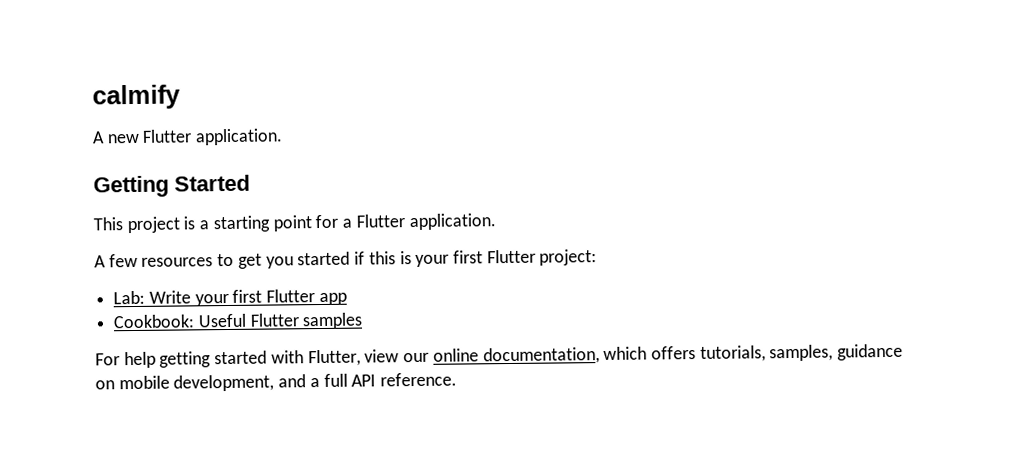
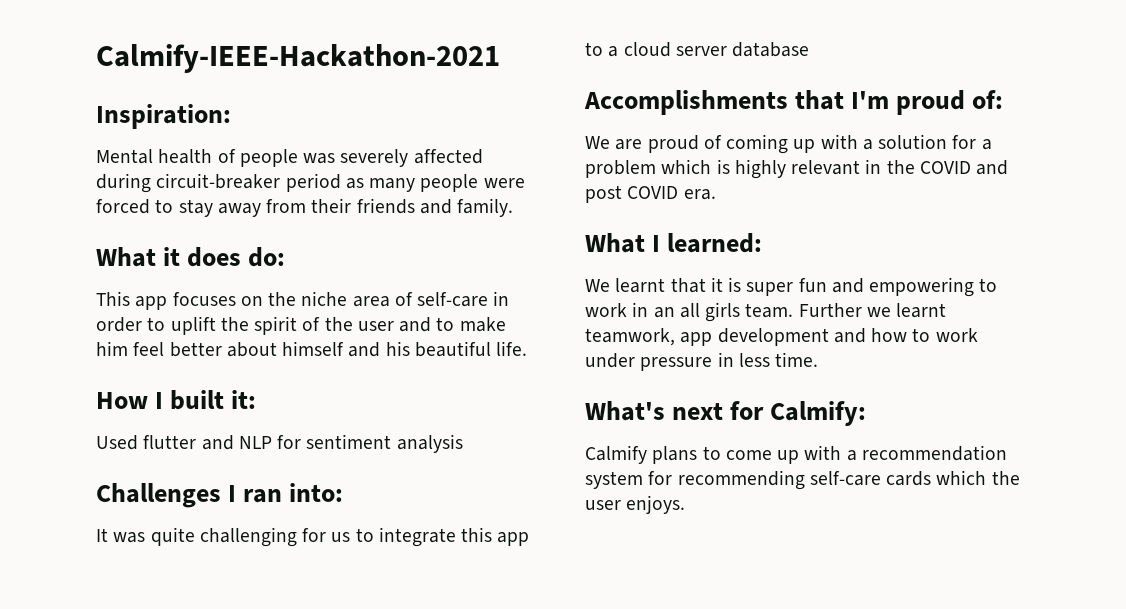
- calmify
- A new Flutter application.
- Getting Started
- This project is a starting point for a Flutter application.
- A few resources to get you started if this is your first Flutter project:
- Lab: Write your first Flutter app
- Cookbook: Useful Flutter samples
- For help getting started with Flutter, view our online documentation, which offers tutorials, samples, guidance on mobile development, and a full API reference.
+ Calmify-IEEE-Hackathon-2021
+ Inspiration:
+ Mental health of people was severely affected during circuit-breaker period as many people were forced to stay away from their friends and family.
+ What it does do:
+ This app focuses on the niche area of self-care in order to uplift the spirit of the user and to make him feel better about himself and his beautiful life.
+ How I built it:
+ Used flutter and NLP for sentiment analysis
+ Challenges I ran into:
+ It was quite challenging for us to integrate this app to a cloud server database
+ Accomplishments that I'm proud of:
+ We are proud of coming up with a solution for a problem which is highly relevant in the COVID and post COVID era.
+ What I learned:
+ We learnt that it is super fun and empowering to work in an all girls team. Further we learnt teamwork, app development and how to work under pressure in less time.
+ What's next for Calmify:
+ Calmify plans to come up with a recommendation system for recommending self-care cards which the user enjoys.

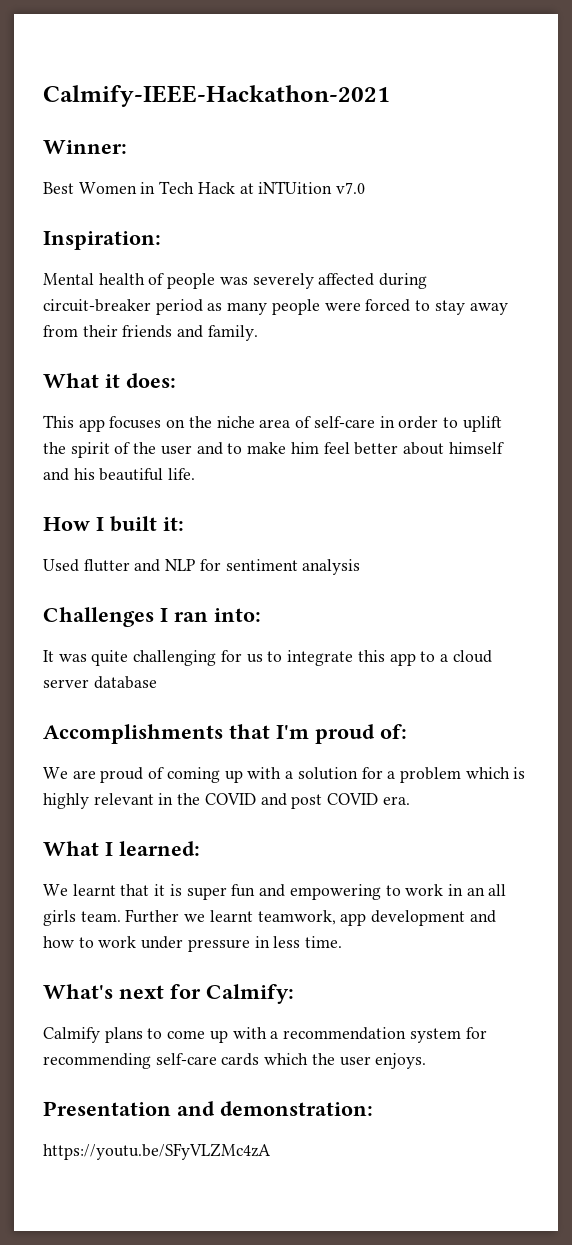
+ Winner:
+ Best Women in Tech Hack at iNTUition v7.0
- What it does do:
+ What it does:
+ Presentation and demonstration:
+ https://youtu.be/SFyVLZMc4zA

